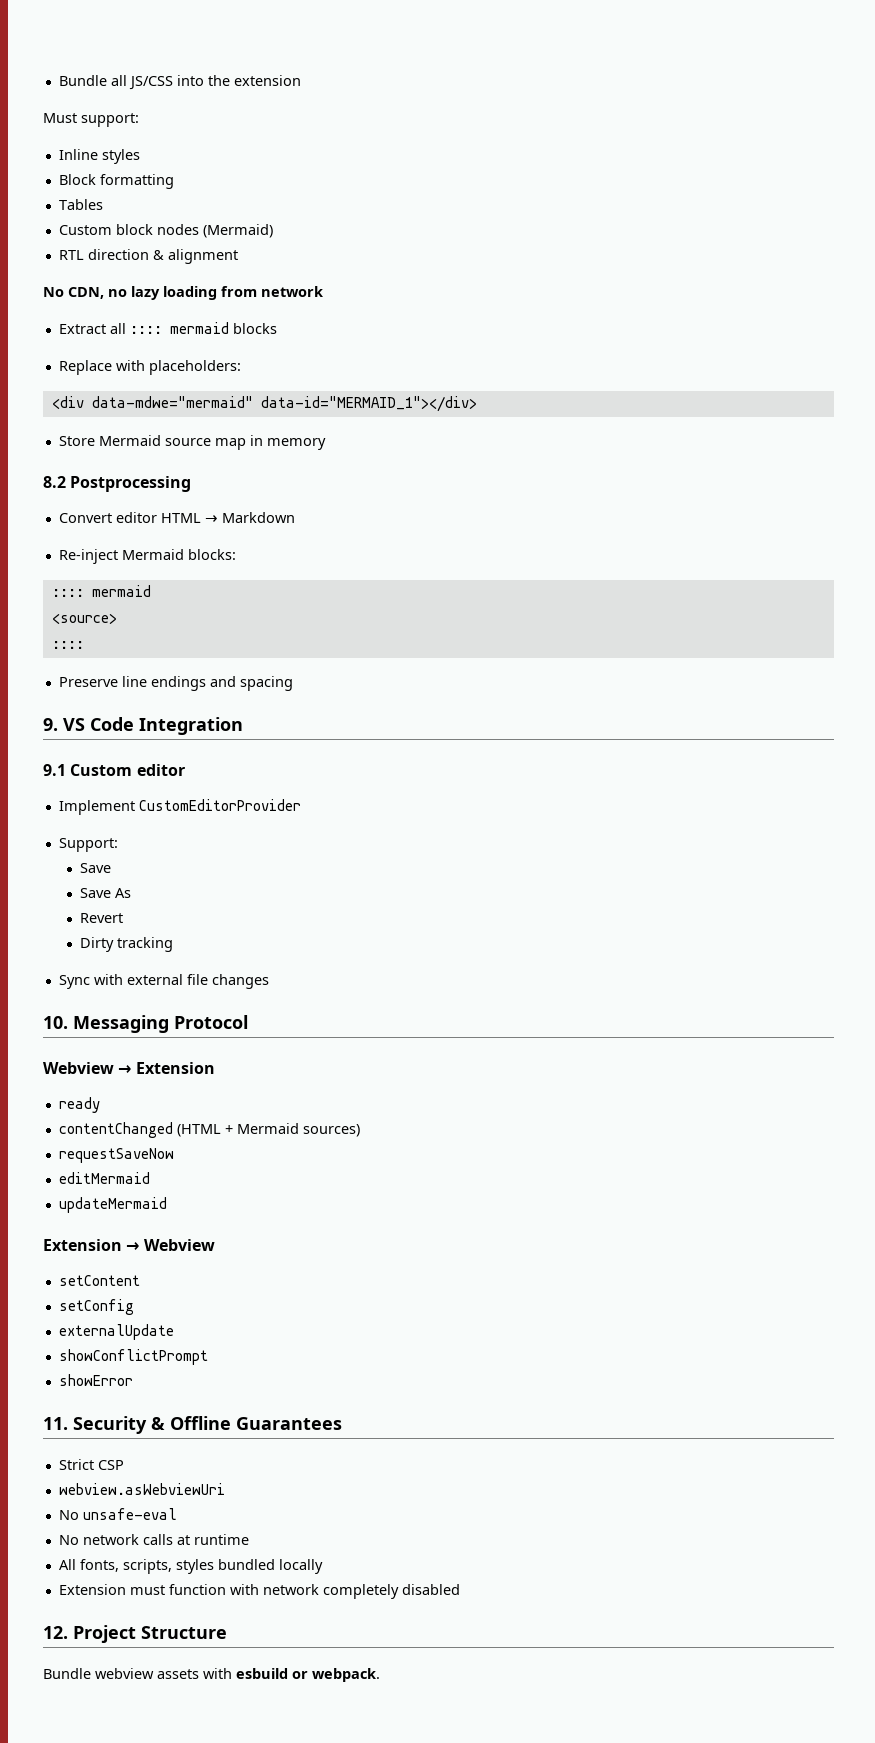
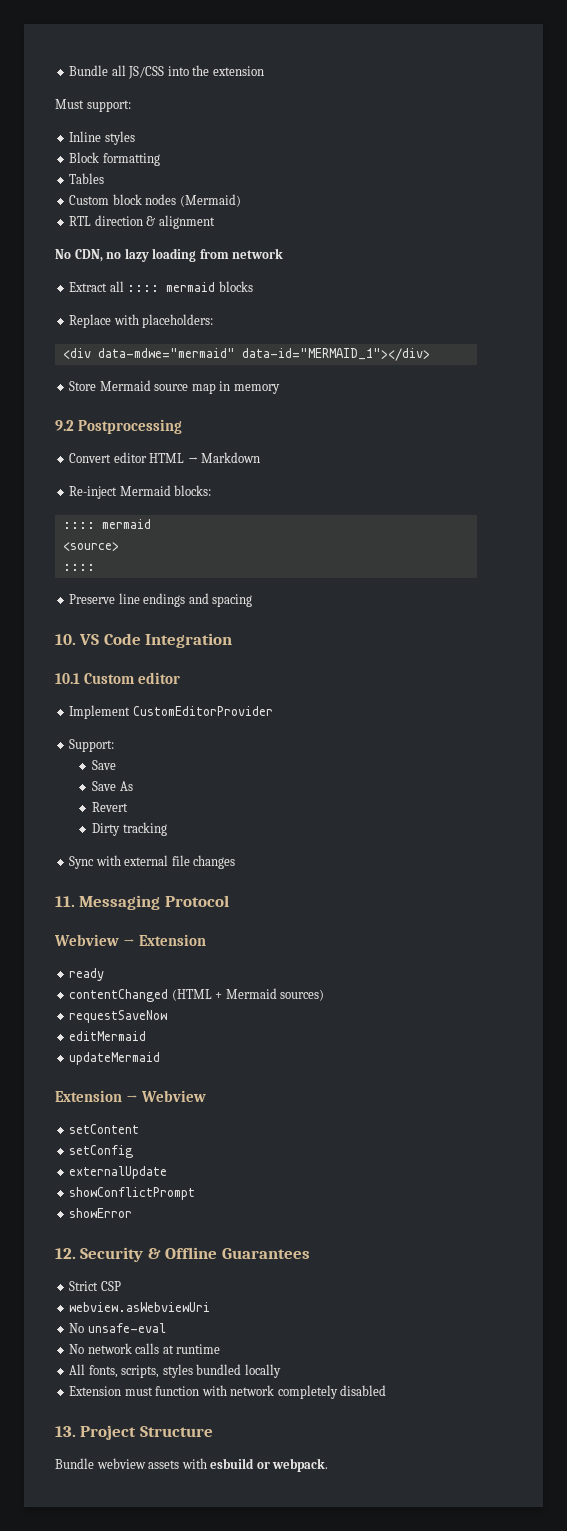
- 8.2 Postprocessing
+ 9.2 Postprocessing
- 9. VS Code Integration
+ 10. VS Code Integration
- 9.1 Custom editor
+ 10.1 Custom editor
- 10. Messaging Protocol
+ 11. Messaging Protocol
- 11. Security & Offline Guarantees
+ 12. Security & Offline Guarantees
- 12. Project Structure
+ 13. Project Structure

